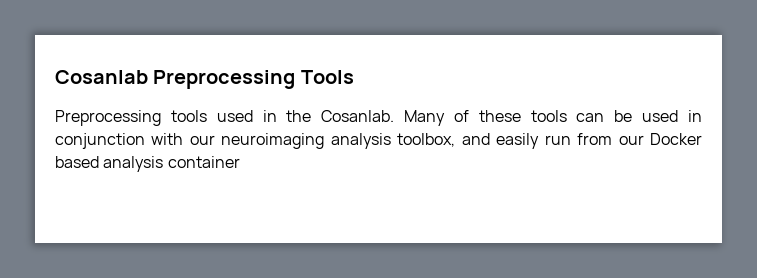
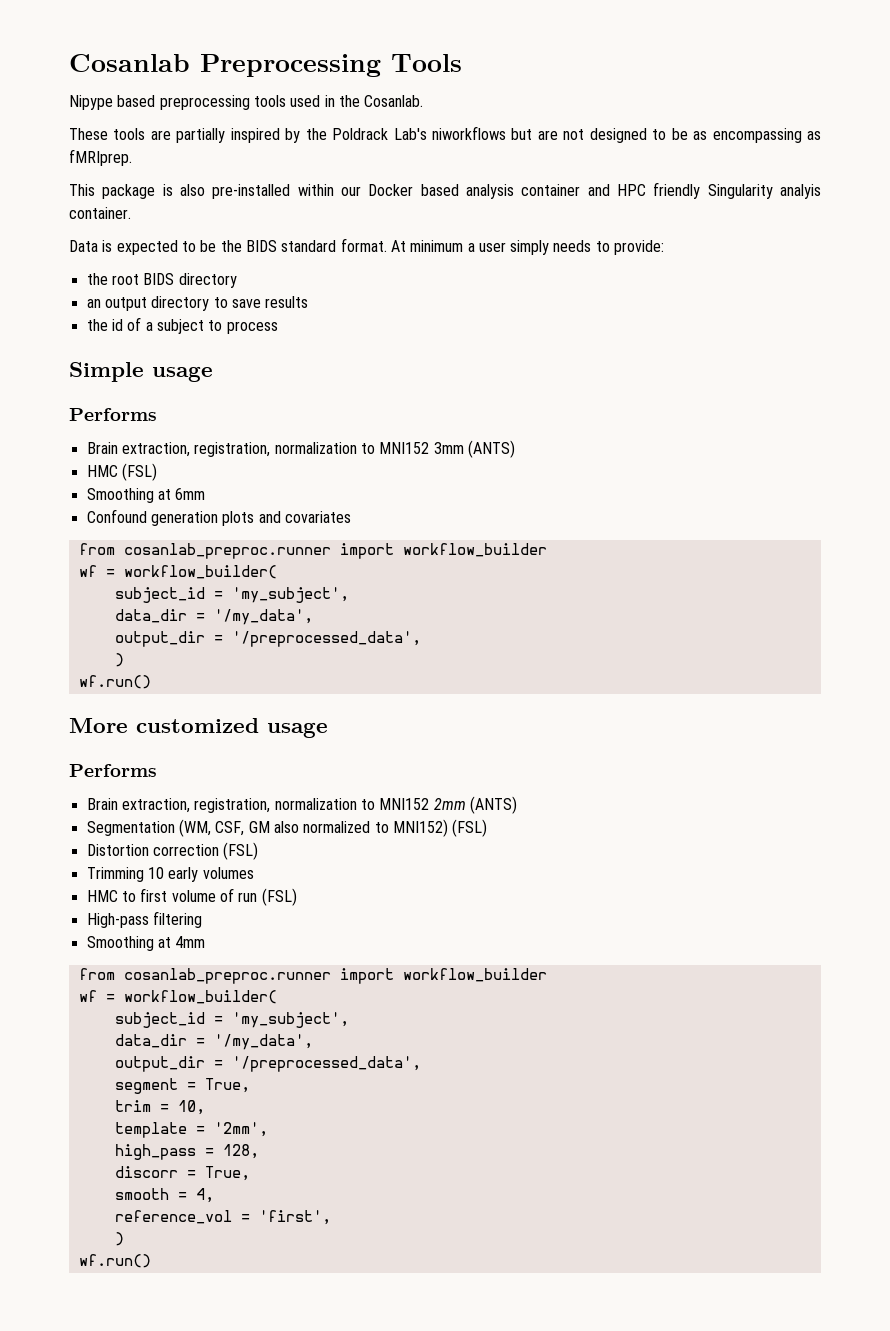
- Preprocessing tools used in the Cosanlab. Many of these tools can be used in conjunction with our neuroimaging analysis toolbox, and easily run from our Docker based analysis container
+ Nipype based preprocessing tools used in the Cosanlab.
+ These tools are partially inspired by the Poldrack Lab's niworkflows but are not designed to be as encompassing as fMRIprep.
+ This package is also pre-installed within our Docker based analysis container and HPC friendly Singularity analyis container.
+ Data is expected to be the BIDS standard format. At minimum a user simply needs to provide:
+ the root BIDS directory
+ an output directory to save results
+ the id of a subject to process
+ Simple usage
+ Performs
+ Brain extraction, registration, normalization to MNI152 3mm (ANTS)
+ HMC (FSL)
+ Smoothing at 6mm
+ Confound generation plots and covariates
+ from cosanlab_preproc.runner import workflow_builder
+ wf = workflow_builder(
+ subject_id = 'my_subject',
+ data_dir = '/my_data',
+ output_dir = '/preprocessed_data',
+ )
+ wf.run()
+ More customized usage
+ Performs
+ Brain extraction, registration, normalization to MNI152 2mm (ANTS)
+ Segmentation (WM, CSF, GM also normalized to MNI152) (FSL)
+ Distortion correction (FSL)
+ Trimming 10 early volumes
+ HMC to first volume of run (FSL)
+ High-pass filtering
+ Smoothing at 4mm
+ from cosanlab_preproc.runner import workflow_builder
+ wf = workflow_builder(
+ subject_id = 'my_subject',
+ data_dir = '/my_data',
+ output_dir = '/preprocessed_data',
+ segment = True,
+ trim = 10,
+ template = '2mm',
+ high_pass = 128,
+ discorr = True,
+ smooth = 4,
+ reference_vol = 'first',
+ )
+ wf.run()

